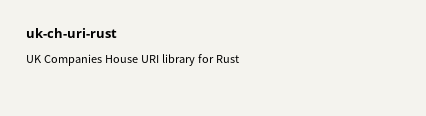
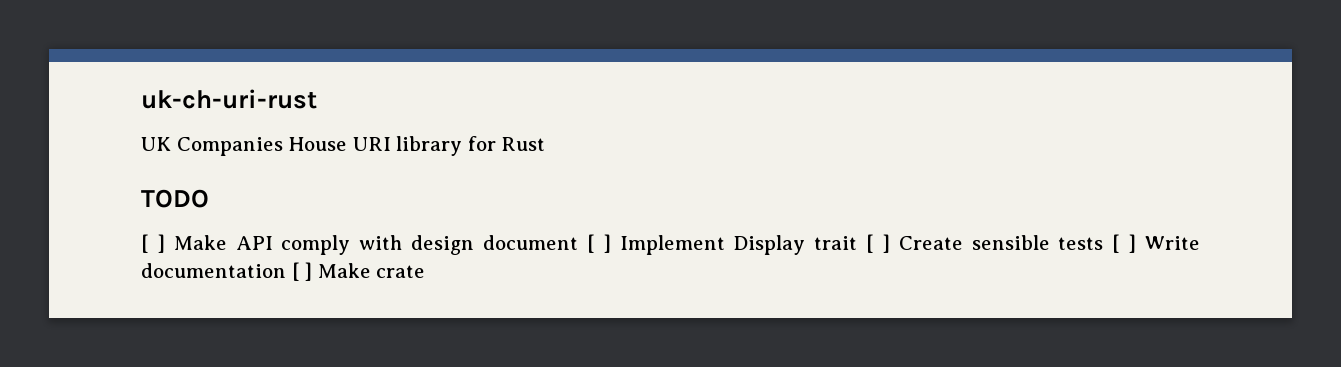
+ TODO
+ [ ] Make API comply with design document [ ] Implement Display trait [ ] Create sensible tests [ ] Write documentation [ ] Make crate

